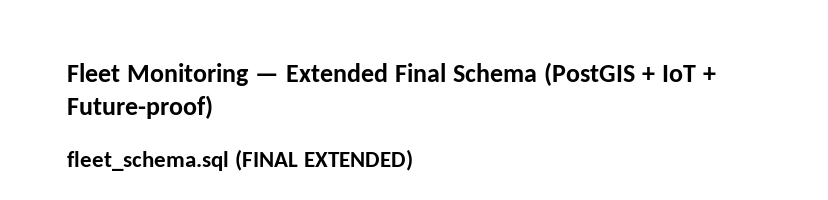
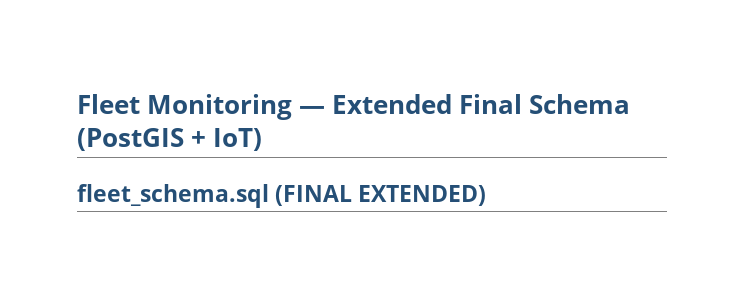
- Fleet Monitoring — Extended Final Schema (PostGIS + IoT + Future-proof)
+ Fleet Monitoring — Extended Final Schema (PostGIS + IoT)

